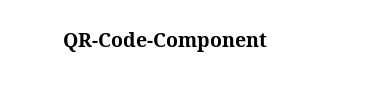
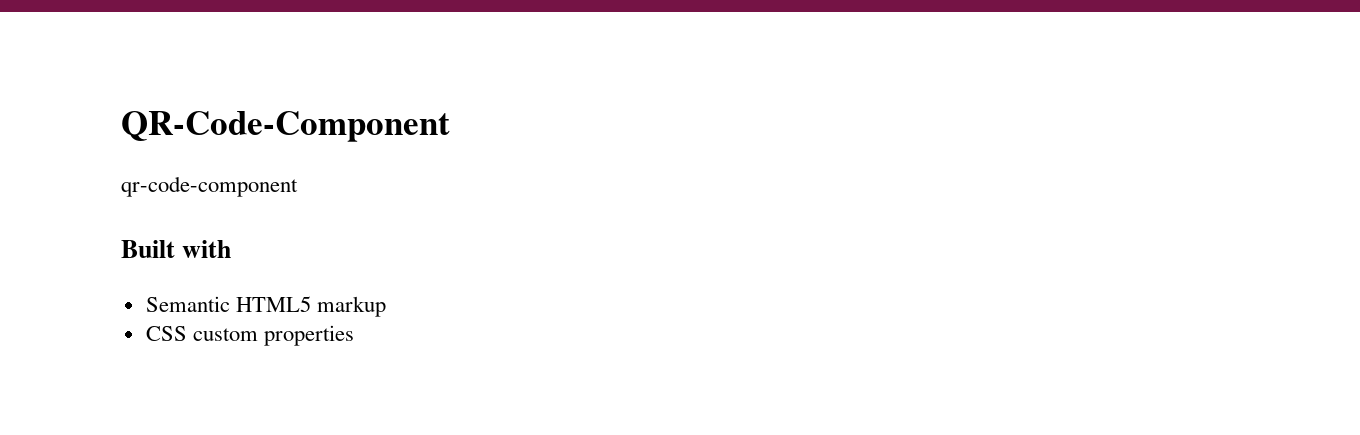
+ qr-code-component
+ Built with
+ Semantic HTML5 markup
+ CSS custom properties

